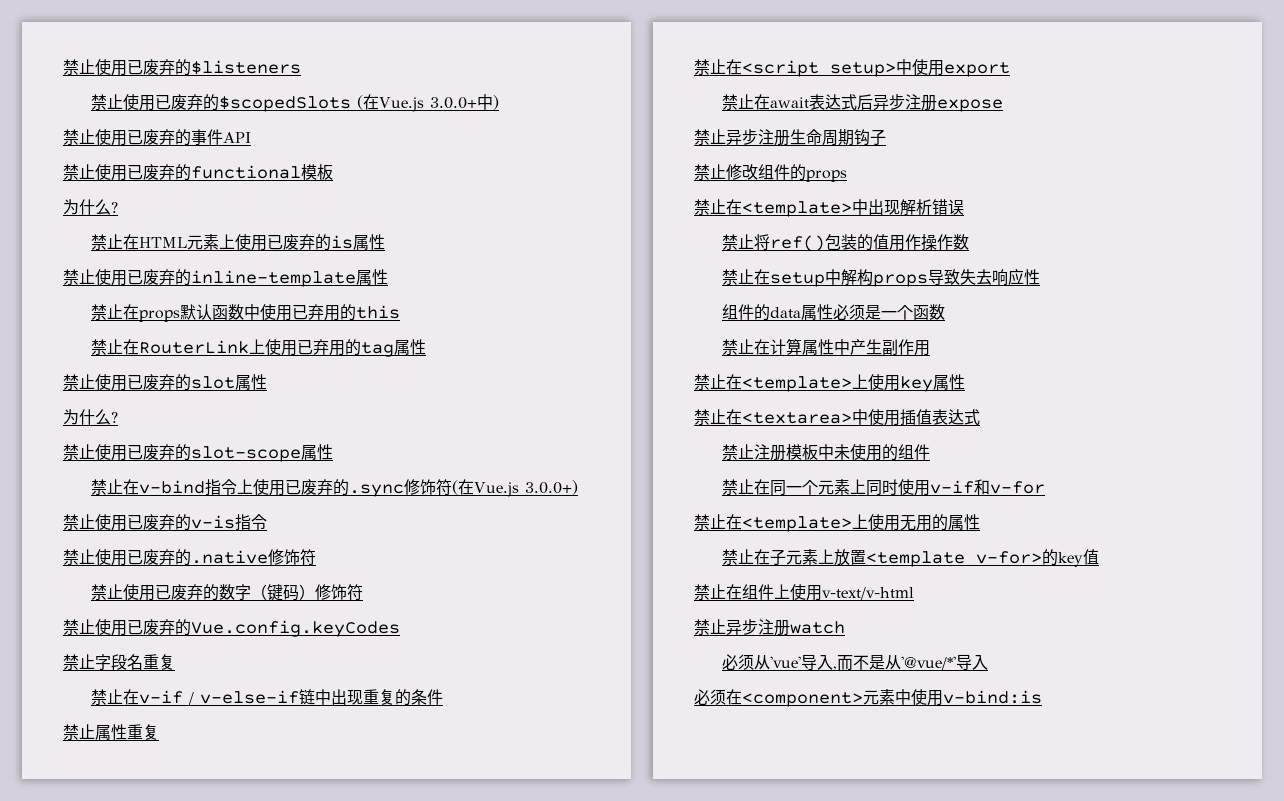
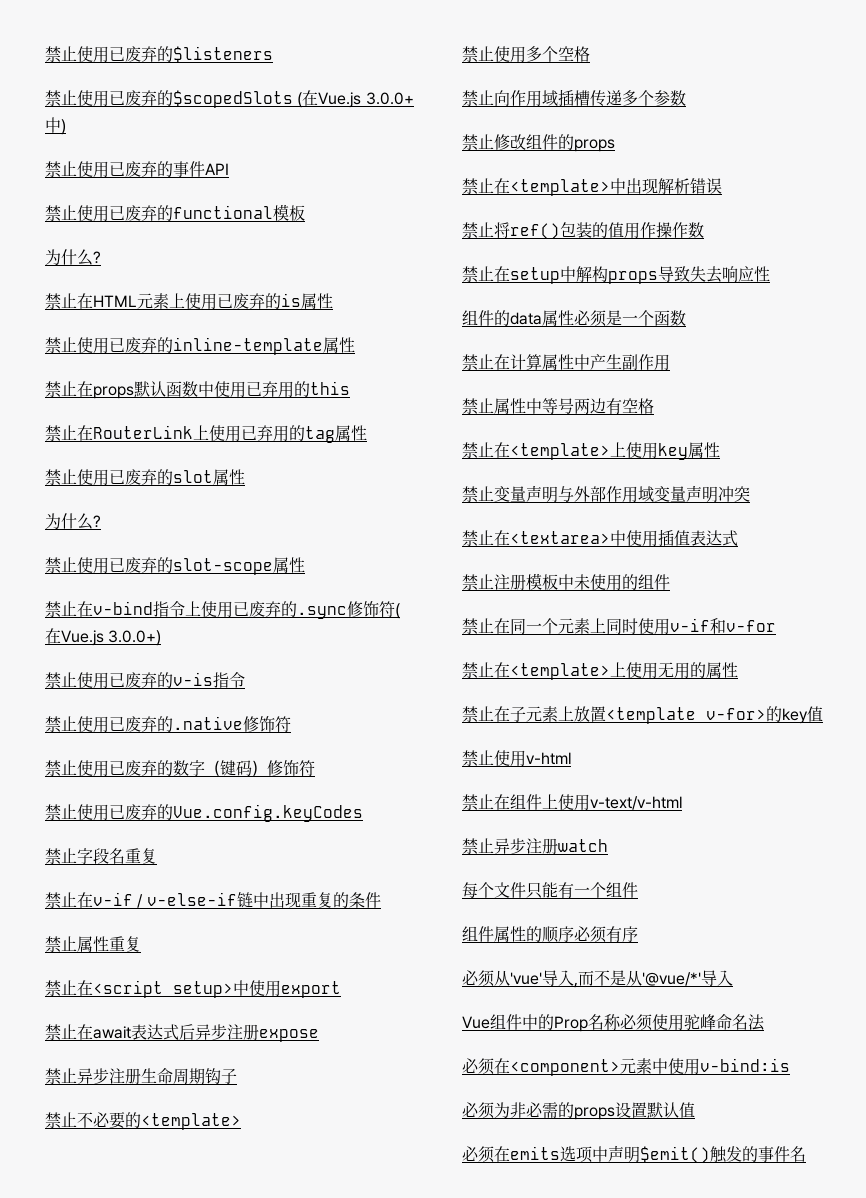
+ 禁止不必要的<template>
+ 禁止使用多个空格
+ 禁止向作用域插槽传递多个参数
+ 禁止属性中等号两边有空格
+ 禁止变量声明与外部作用域变量声明冲突
+ 禁止使用v-html
+ 每个文件只能有一个组件
+ 组件属性的顺序必须有序
+ Vue组件中的Prop名称必须使用驼峰命名法
+ 必须为非必需的props设置默认值
+ 必须在emits选项中声明$emit()触发的事件名

